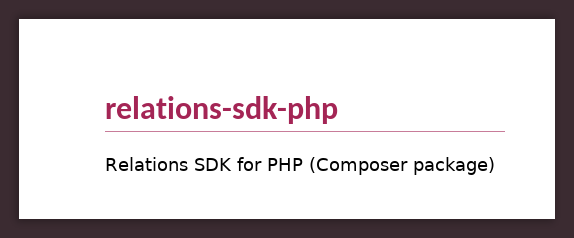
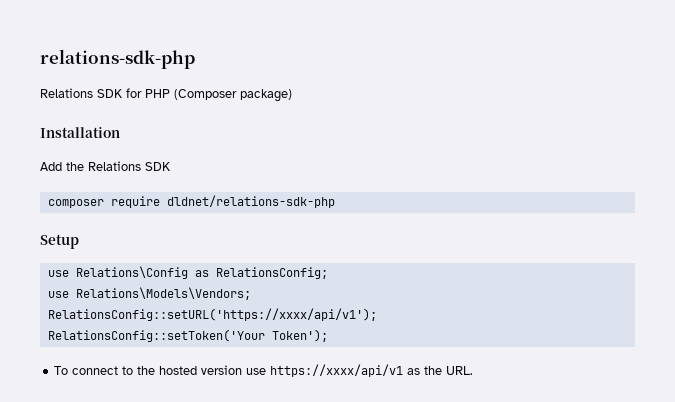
+ Installation
+ Add the Relations SDK
+ composer require dldnet/relations-sdk-php
+ Setup
+ use Relations\Config as RelationsConfig;
+ use Relations\Models\Vendors;
+ RelationsConfig::setURL('https://xxxx/api/v1');
+ RelationsConfig::setToken('Your Token');
+ To connect to the hosted version use https://xxxx/api/v1 as the URL.

